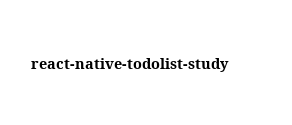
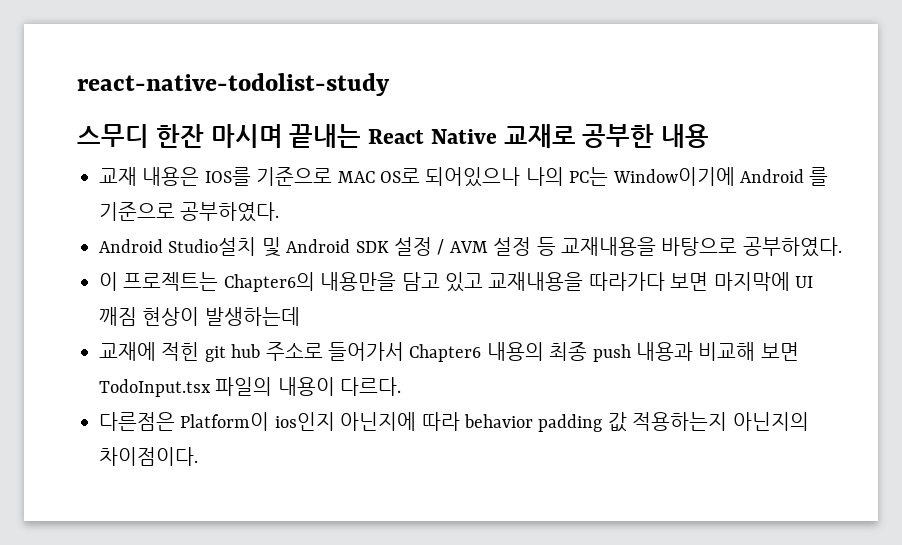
+ 스무디 한잔 마시며 끝내는 React Native 교재로 공부한 내용
+ 교재 내용은 IOS를 기준으로 MAC OS로 되어있으나 나의 PC는 Window이기에 Android 를 기준으로 공부하였다.
+ Android Studio설치 및 Android SDK 설정 / AVM 설정 등 교재내용을 바탕으로 공부하였다.
+ 이 프로젝트는 Chapter6의 내용만을 담고 있고 교재내용을 따라가다 보면 마지막에 UI 깨짐 현상이 발생하는데
+ 교재에 적힌 git hub 주소로 들어가서 Chapter6 내용의 최종 push 내용과 비교해 보면 TodoInput.tsx 파일의 내용이 다르다.
+ 다른점은 Platform이 ios인지 아닌지에 따라 behavior padding 값 적용하는지 아닌지의 차이점이다.

